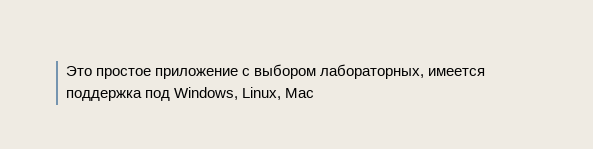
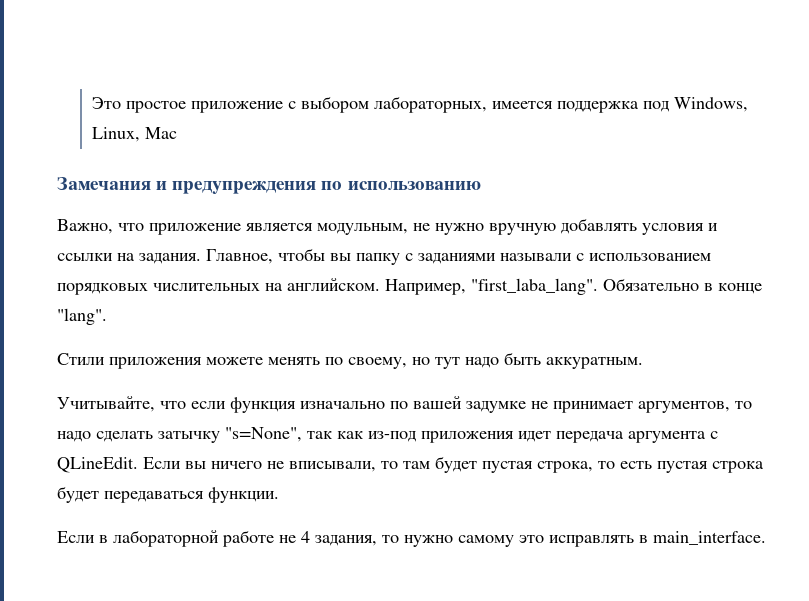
+ Замечания и предупреждения по использованию
+ Важно, что приложение является модульным, не нужно вручную добавлять условия и ссылки на задания. Главное, чтобы вы папку с заданиями называли с использованием порядковых числительных на английском. Например, "first_laba_lang". Обязательно в конце "lang".
+ Стили приложения можете менять по своему, но тут надо быть аккуратным.
+ Учитывайте, что если функция изначально по вашей задумке не принимает аргументов, то надо сделать затычку "s=None", так как из-под приложения идет передача аргумента с QLineEdit. Если вы ничего не вписывали, то там будет пустая строка, то есть пустая строка будет передаваться функции.
+ Если в лабораторной работе не 4 задания, то нужно самому это исправлять в main_interface.

